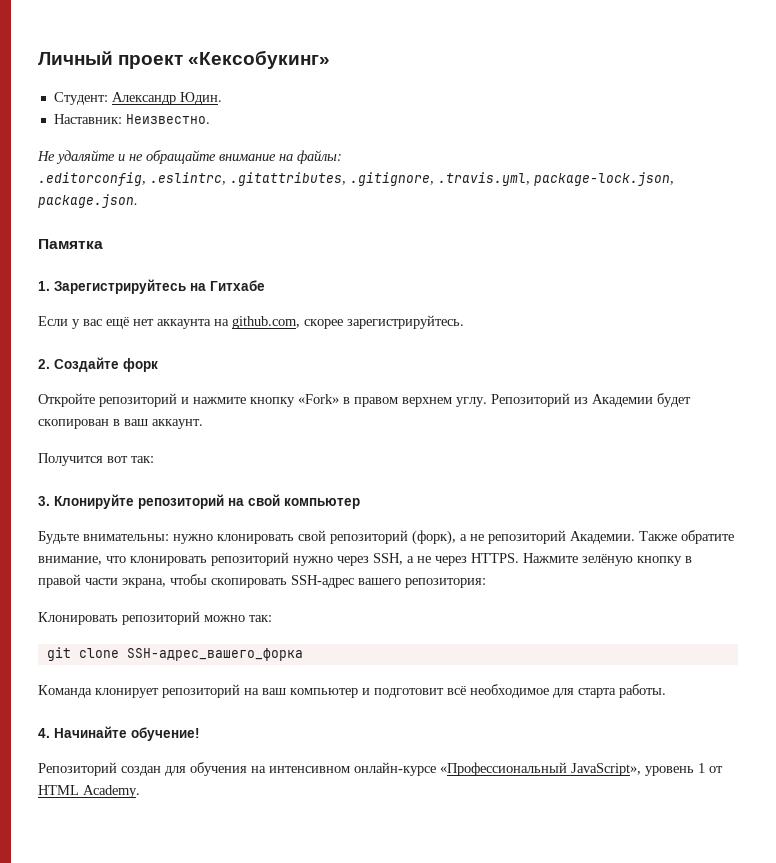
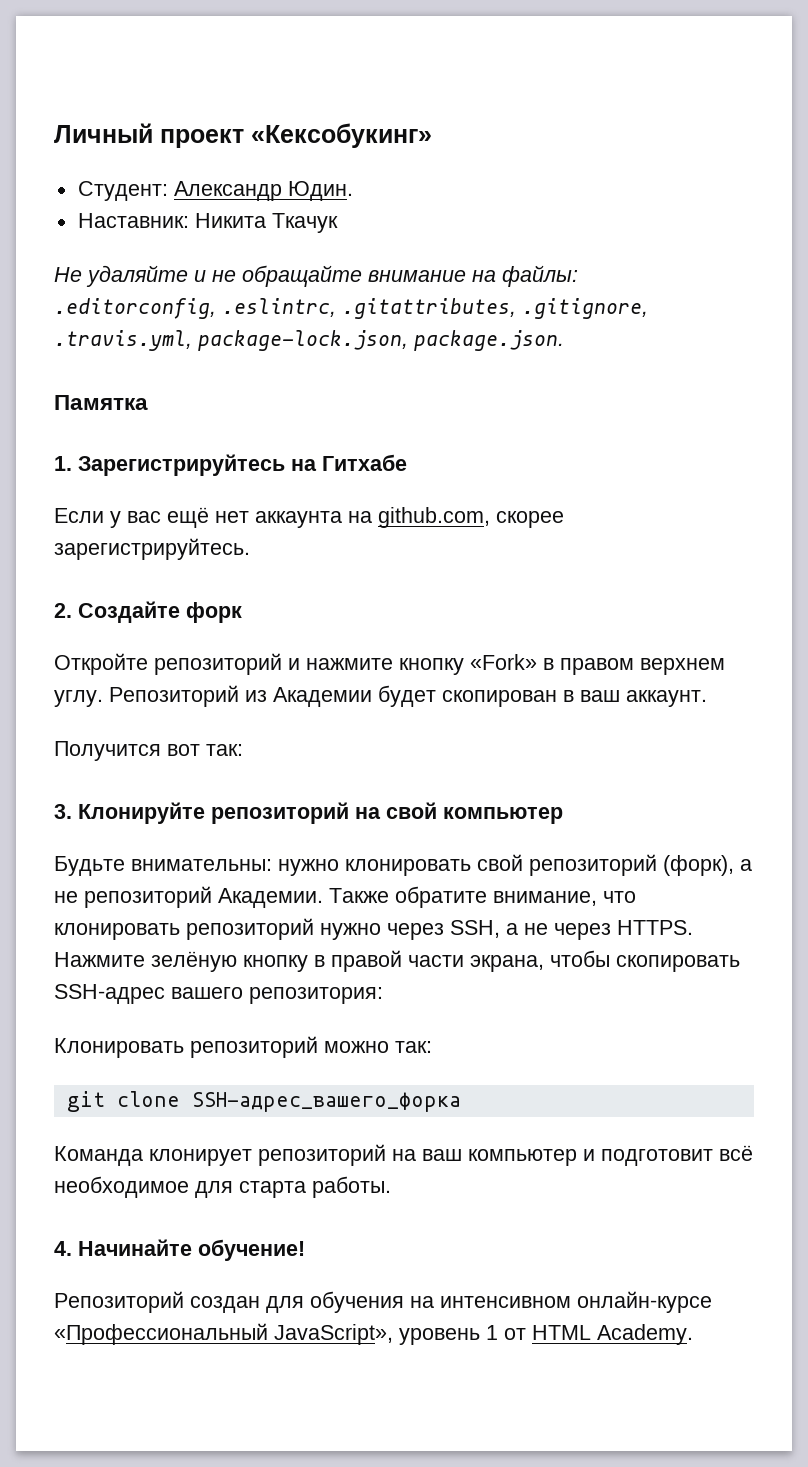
- Наставник: Неизвестно.
+ Наставник: Никита Ткачук

